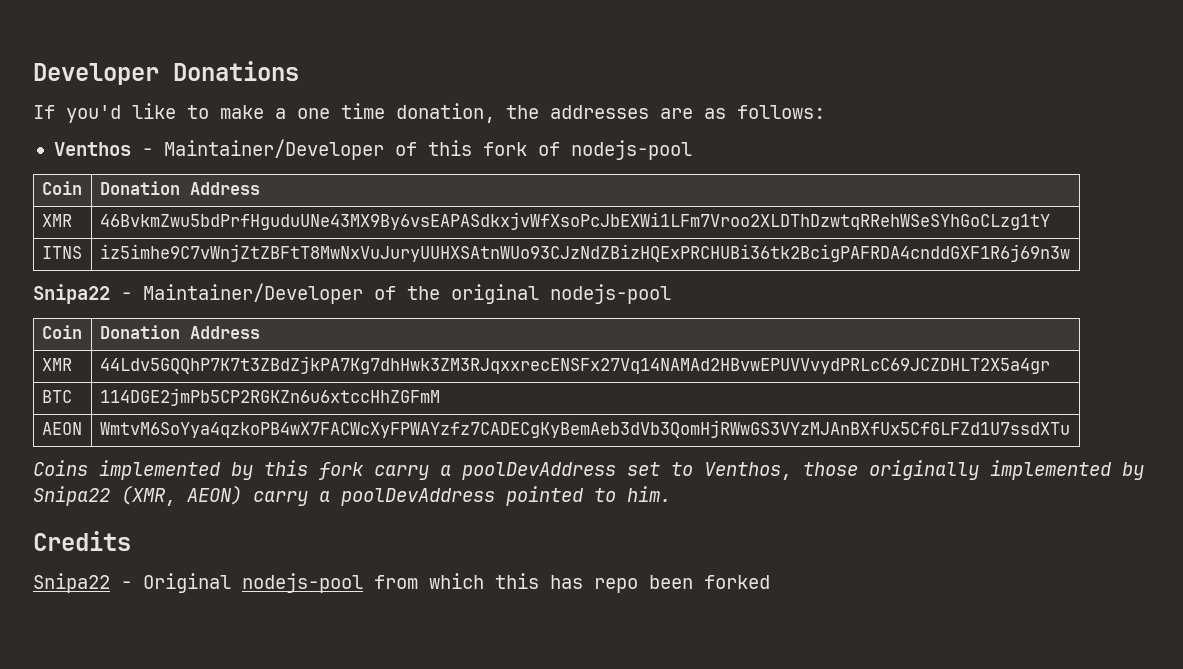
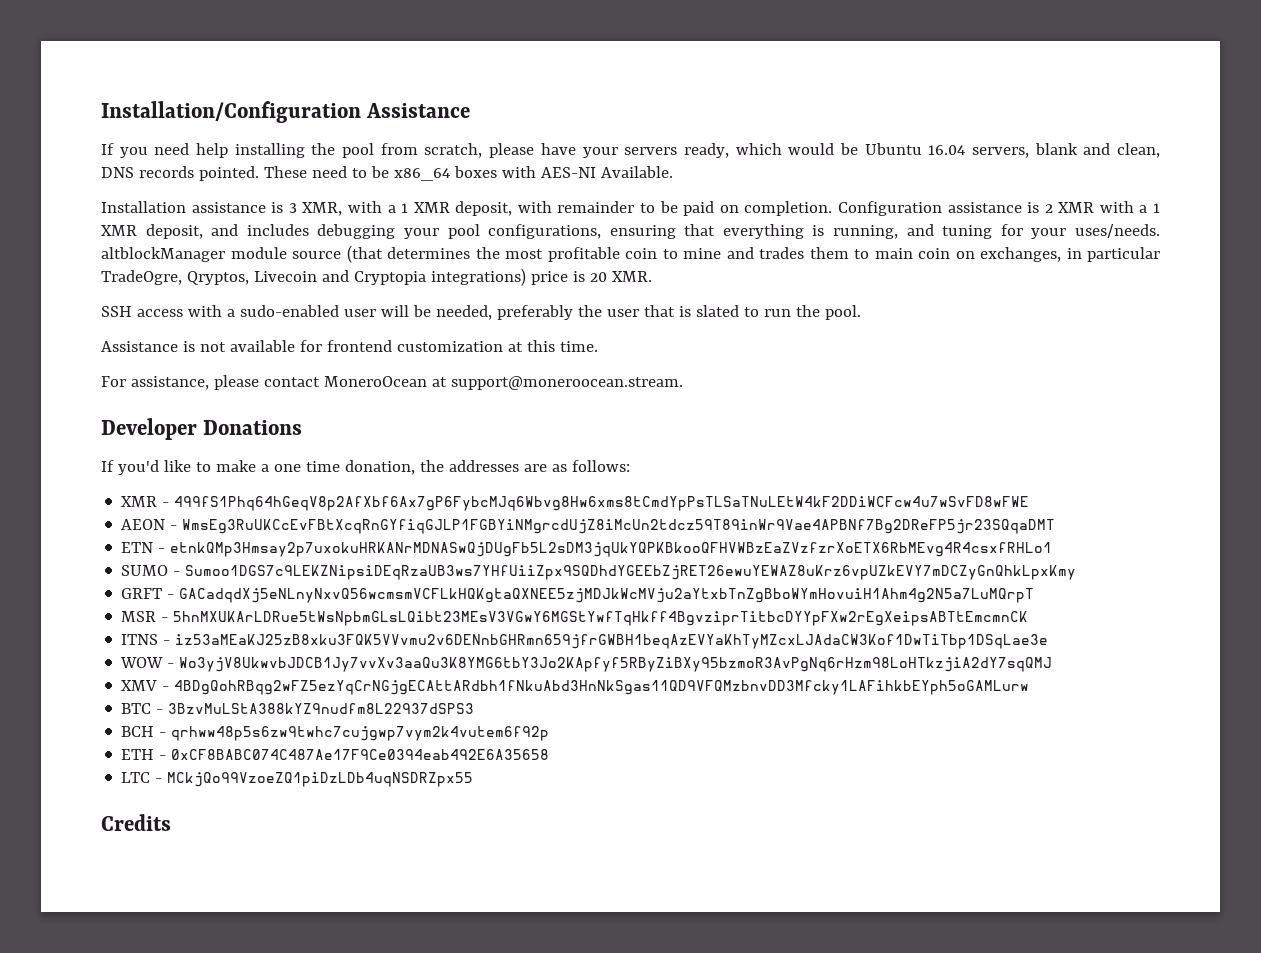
+ Installation/Configuration Assistance
+ If you need help installing the pool from scratch, please have your servers ready, which would be Ubuntu 16.04 servers, blank and clean, DNS records pointed. These need to be x86_64 boxes with AES-NI Available.
+ Installation assistance is 3 XMR, with a 1 XMR deposit, with remainder to be paid on completion. Configuration assistance is 2 XMR with a 1 XMR deposit, and includes debugging your pool configurations, ensuring that everything is running, and tuning for your uses/needs. altblockManager module source (that determines the most profitable coin to mine and trades them to main coin on exchanges, in particular TradeOgre, Qryptos, Livecoin and Cryptopia integrations) price is 20 XMR.
+ SSH access with a sudo-enabled user will be needed, preferably the user that is slated to run the pool.
+ Assistance is not available for frontend customization at this time.
+ For assistance, please contact MoneroOcean at support@moneroocean.stream.
- Venthos - Maintainer/Developer of this fork of nodejs-pool
- Coin | Donation Address
- XMR | 46BvkmZwu5bdPrfHguduUNe43MX9By6vsEAPASdkxjvWfXsoPcJbEXWi1LFm7Vroo2XLDThDzwtqRRehWSeSYhGoCLzg1tY
- ITNS | iz5imhe9C7vWnjZtZBFtT8MwNxVuJuryUUHXSAtnWUo93CJzNdZBizHQExPRCHUBi36tk2BcigPAFRDA4cnddGXF1R6j69n3w
- Snipa22 - Maintainer/Developer of the original nodejs-pool
- Coin | Donation Address
- XMR | 44Ldv5GQQhP7K7t3ZBdZjkPA7Kg7dhHwk3ZM3RJqxxrecENSFx27Vq14NAMAd2HBvwEPUVVvydPRLcC69JCZDHLT2X5a4gr
- BTC | 114DGE2jmPb5CP2RGKZn6u6xtccHhZGFmM
- AEON | WmtvM6SoYya4qzkoPB4wX7FACWcXyFPWAYzfz7CADECgKyBemAeb3dVb3QomHjRWwGS3VYzMJAnBXfUx5CfGLFZd1U7ssdXTu
- Coins implemented by this fork carry a poolDevAddress set to Venthos, those originally implemented by Snipa22 (XMR, AEON) carry a poolDevAddress pointed to him.
+ XMR - 499fS1Phq64hGeqV8p2AfXbf6Ax7gP6FybcMJq6Wbvg8Hw6xms8tCmdYpPsTLSaTNuLEtW4kF2DDiWCFcw4u7wSvFD8wFWE
+ AEON - WmsEg3RuUKCcEvFBtXcqRnGYfiqGJLP1FGBYiNMgrcdUjZ8iMcUn2tdcz59T89inWr9Vae4APBNf7Bg2DReFP5jr23SQqaDMT
+ ETN - etnkQMp3Hmsay2p7uxokuHRKANrMDNASwQjDUgFb5L2sDM3jqUkYQPKBkooQFHVWBzEaZVzfzrXoETX6RbMEvg4R4csxfRHLo1
+ SUMO - Sumoo1DGS7c9LEKZNipsiDEqRzaUB3ws7YHfUiiZpx9SQDhdYGEEbZjRET26ewuYEWAZ8uKrz6vpUZkEVY7mDCZyGnQhkLpxKmy
+ GRFT - GACadqdXj5eNLnyNxvQ56wcmsmVCFLkHQKgtaQXNEE5zjMDJkWcMVju2aYtxbTnZgBboWYmHovuiH1Ahm4g2N5a7LuMQrpT
+ MSR - 5hnMXUKArLDRue5tWsNpbmGLsLQibt23MEsV3VGwY6MGStYwfTqHkff4BgvziprTitbcDYYpFXw2rEgXeipsABTtEmcmnCK
+ ITNS - iz53aMEaKJ25zB8xku3FQK5VVvmu2v6DENnbGHRmn659jfrGWBH1beqAzEVYaKhTyMZcxLJAdaCW3Kof1DwTiTbp1DSqLae3e
+ WOW - Wo3yjV8UkwvbJDCB1Jy7vvXv3aaQu3K8YMG6tbY3Jo2KApfyf5RByZiBXy95bzmoR3AvPgNq6rHzm98LoHTkzjiA2dY7sqQMJ
+ XMV - 4BDgQohRBqg2wFZ5ezYqCrNGjgECAttARdbh1fNkuAbd3HnNkSgas11QD9VFQMzbnvDD3Mfcky1LAFihkbEYph5oGAMLurw
+ BTC - 3BzvMuLStA388kYZ9nudfm8L22937dSPS3
+ BCH - qrhww48p5s6zw9twhc7cujgwp7vym2k4vutem6f92p
+ ETH - 0xCF8BABC074C487Ae17F9Ce0394eab492E6A35658
+ LTC - MCkjQo99VzoeZQ1piDzLDb4uqNSDRZpx55
  Credits
- Snipa22 - Original nodejs-pool from which this has repo been forked

